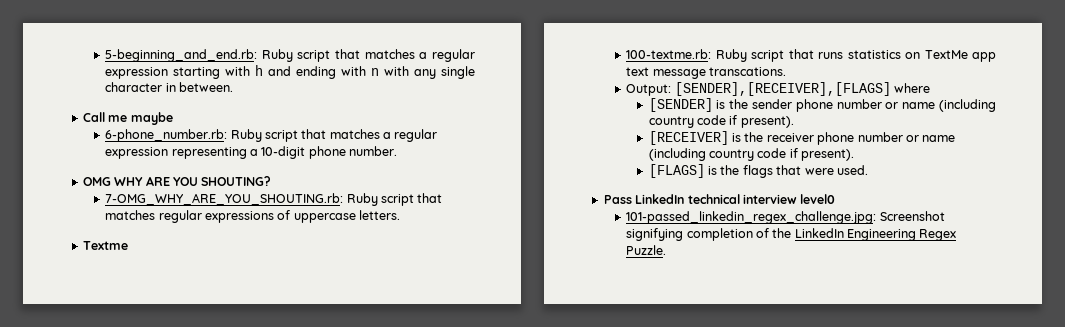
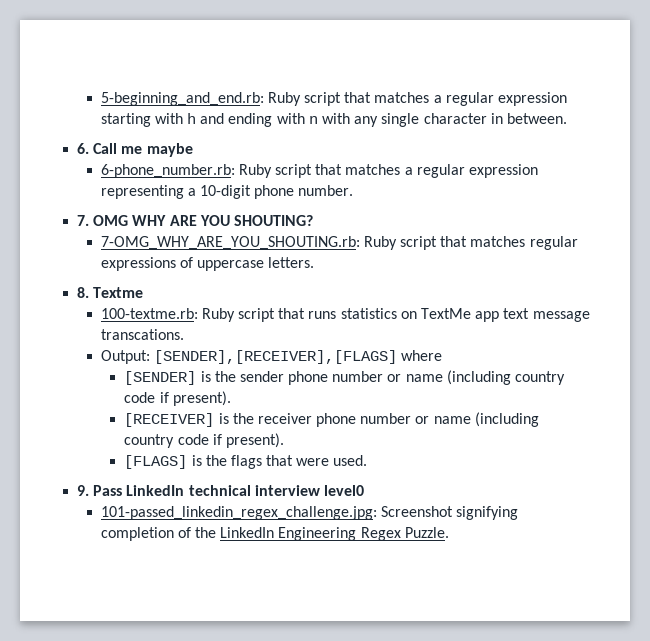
- Call me maybe
+ 6. Call me maybe
- OMG WHY ARE YOU SHOUTING?
+ 7. OMG WHY ARE YOU SHOUTING?
- Textme
+ 8. Textme
- Pass LinkedIn technical interview level0
+ 9. Pass LinkedIn technical interview level0

